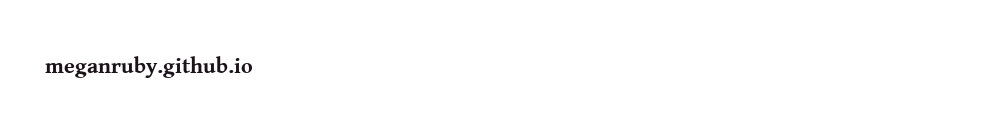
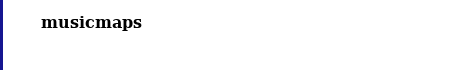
- meganruby.github.io
+ musicmaps

